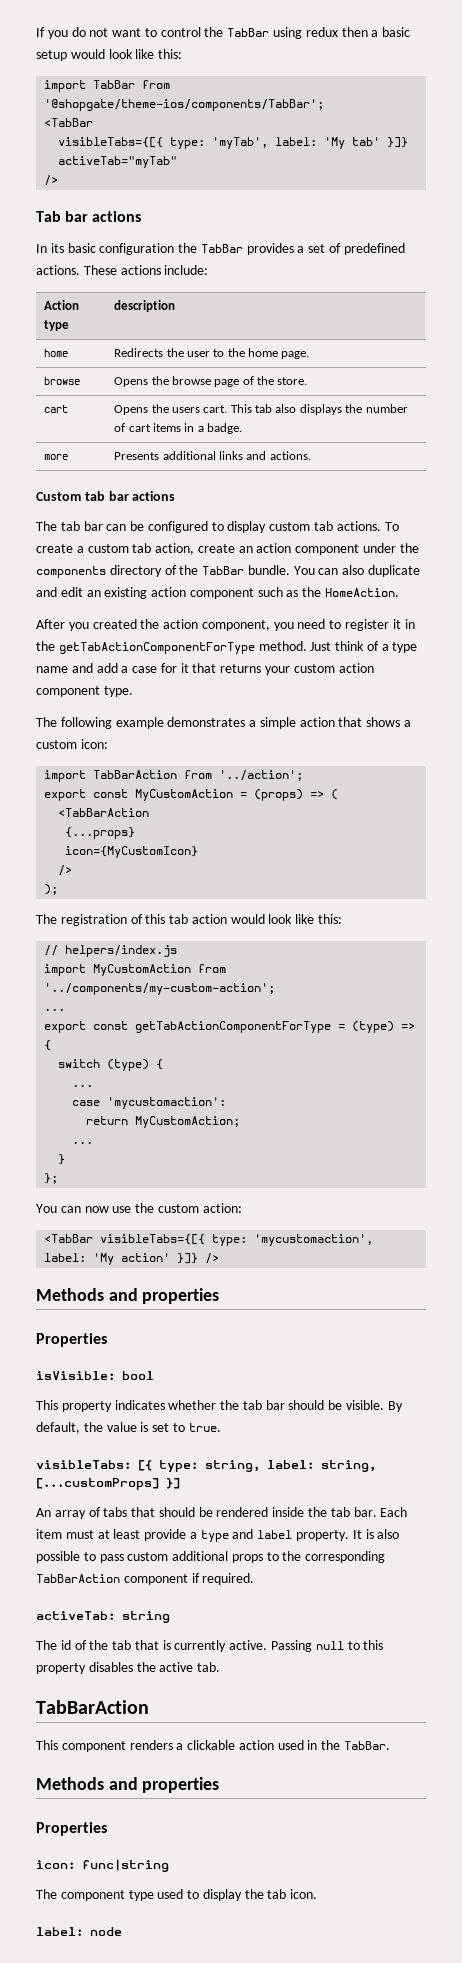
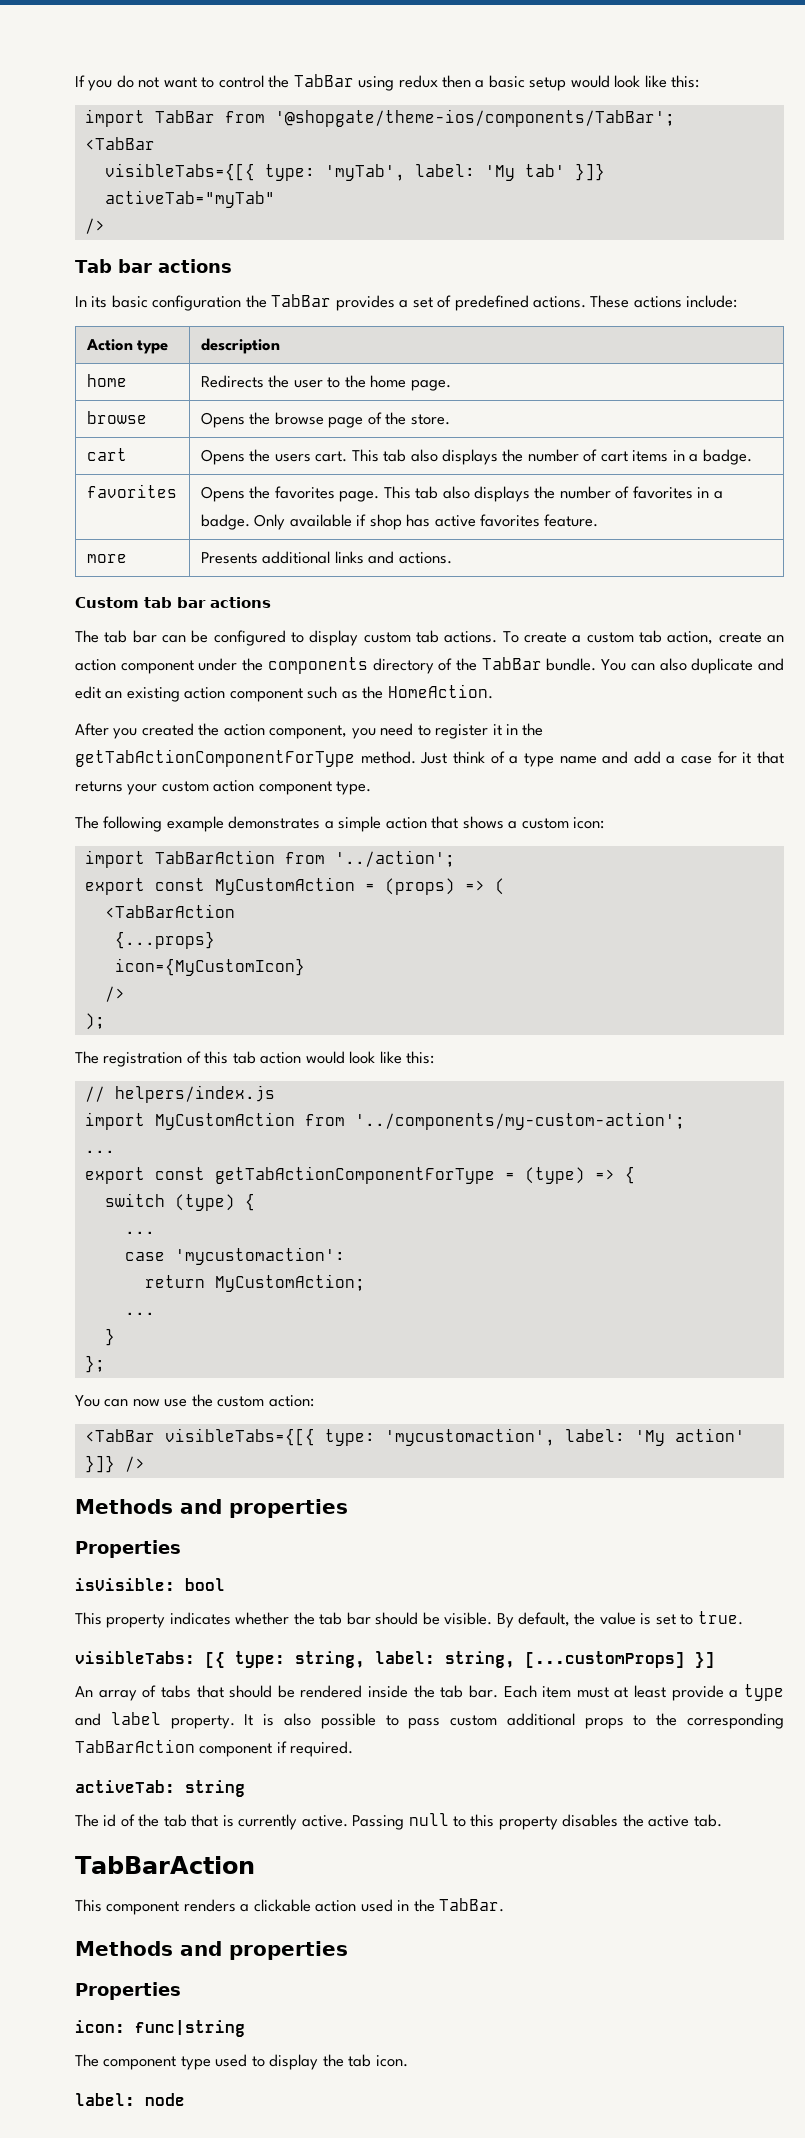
+ favorites | Opens the favorites page. This tab also displays the number of favorites in a badge. Only available if shop has active favorites feature.

